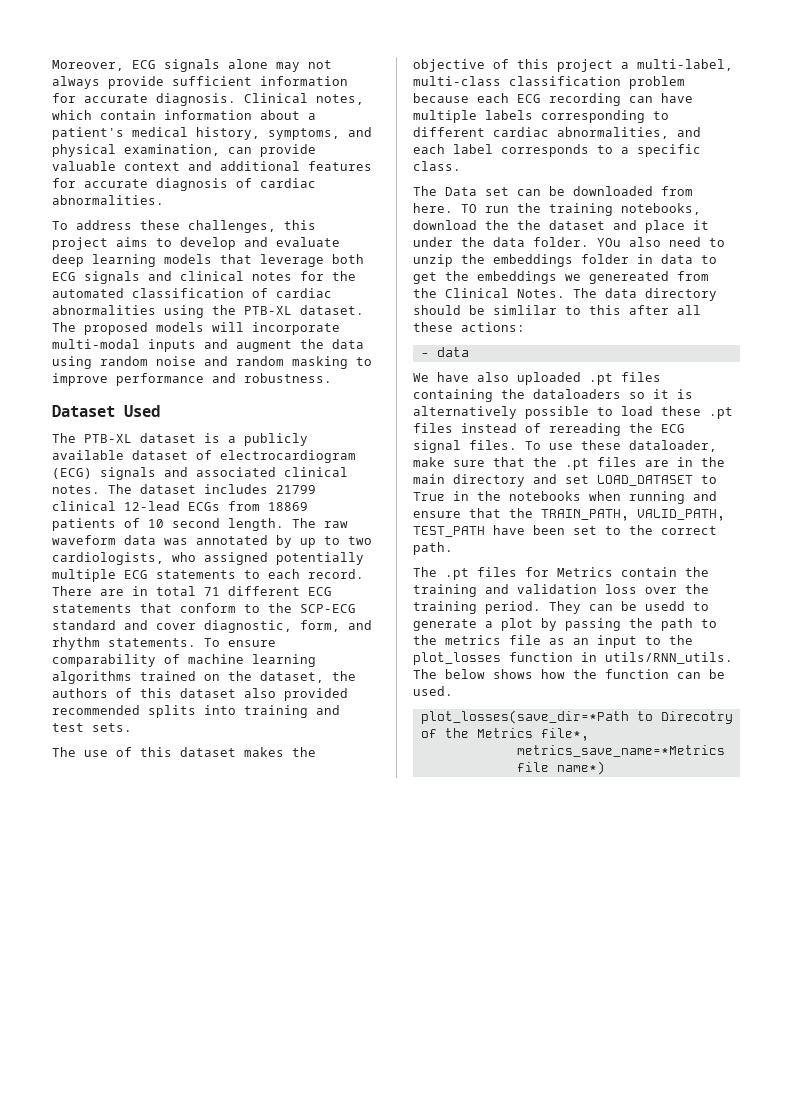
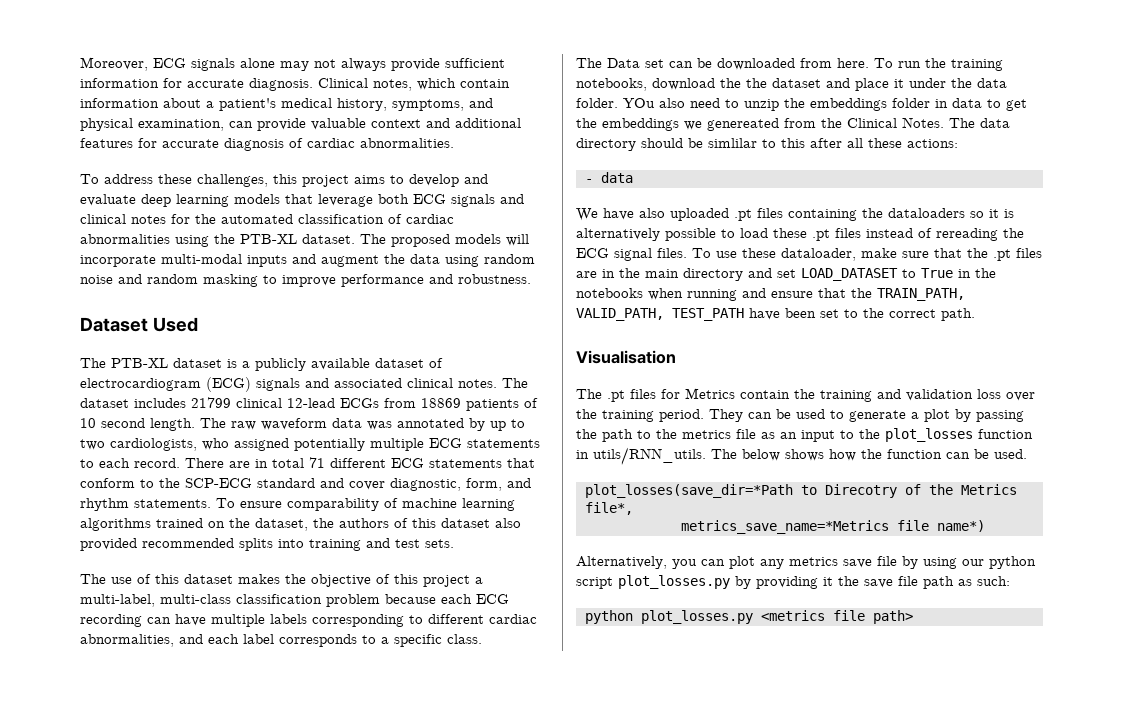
- TO run the training notebooks, download the the dataset and place it under the data folder.
+ To run the training notebooks, download the the dataset and place it under the data folder.
+ Visualisation
- They can be usedd to generate a plot by passing the path to the metrics file as an input to the plot_losses function in utils/RNN_utils.
+ They can be used to generate a plot by passing the path to the metrics file as an input to the plot_losses function in utils/RNN_utils.
+ Alternatively, you can plot any metrics save file by using our python script plot_losses.py by providing it the save file path as such:
+ python plot_losses.py <metrics file path>

